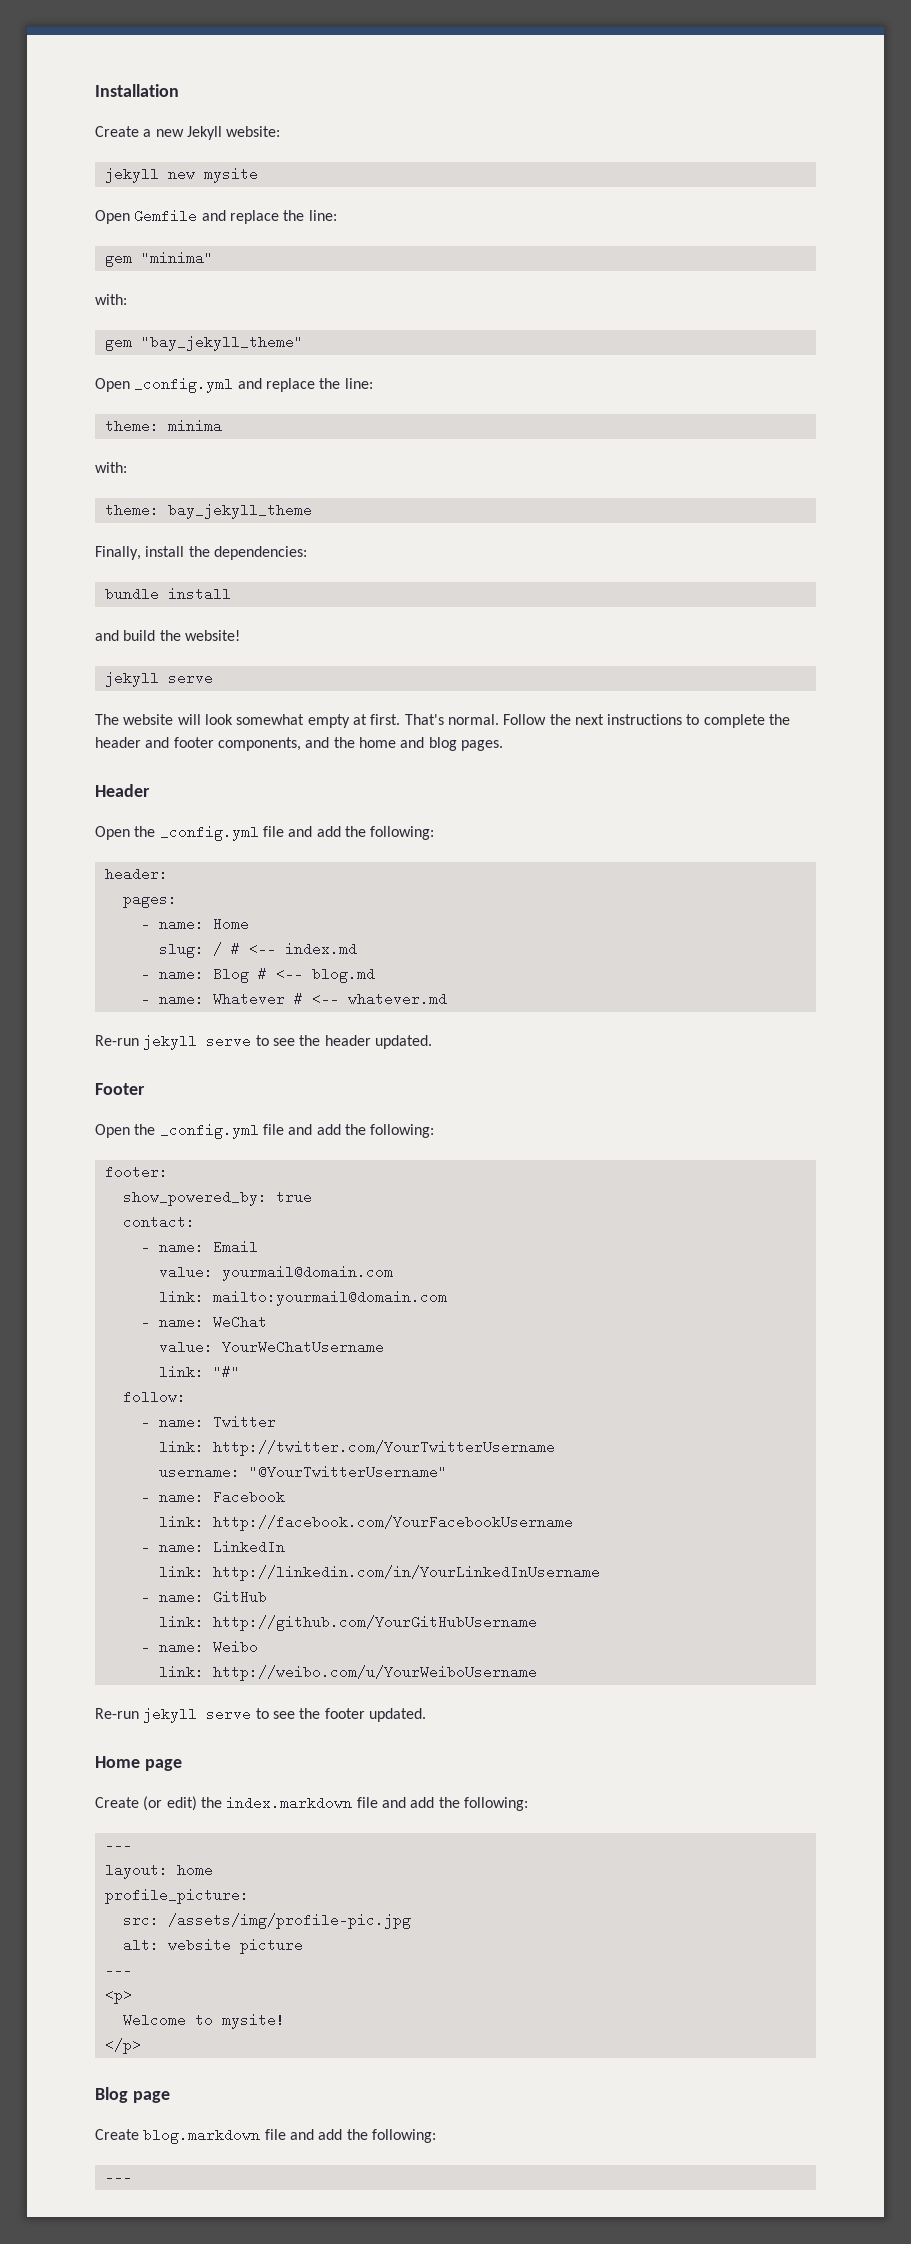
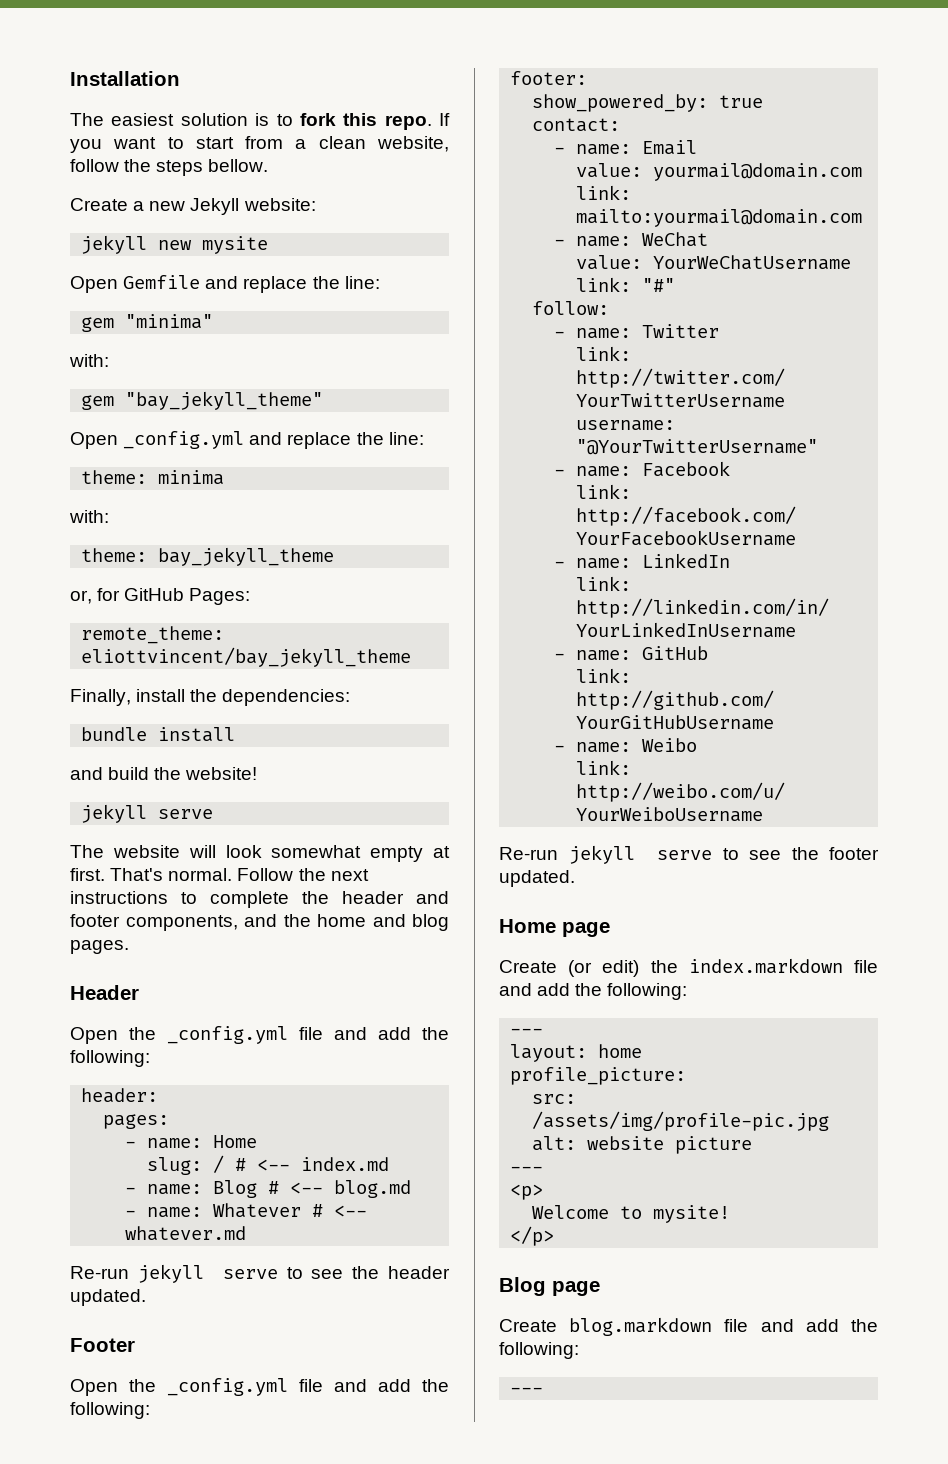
+ The easiest solution is to fork this repo. If you want to start from a clean website, follow the steps bellow.
+ or, for GitHub Pages:
+ remote_theme: eliottvincent/bay_jekyll_theme

